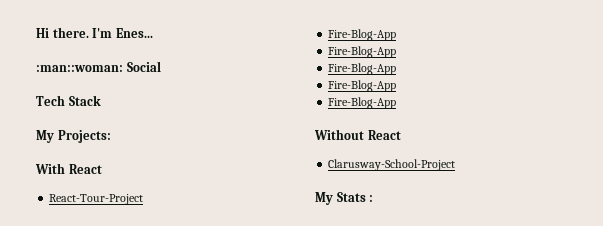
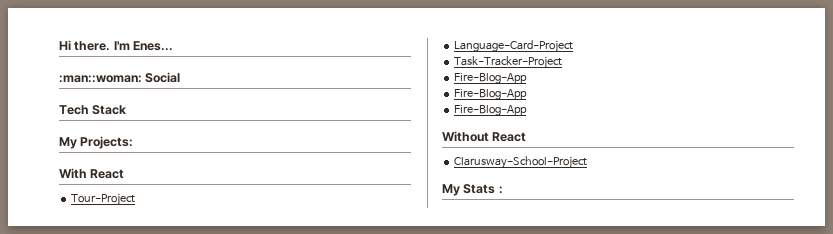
- React-Tour-Project
- Fire-Blog-App
- Fire-Blog-App
+ Tour-Project
+ Language-Card-Project
+ Task-Tracker-Project

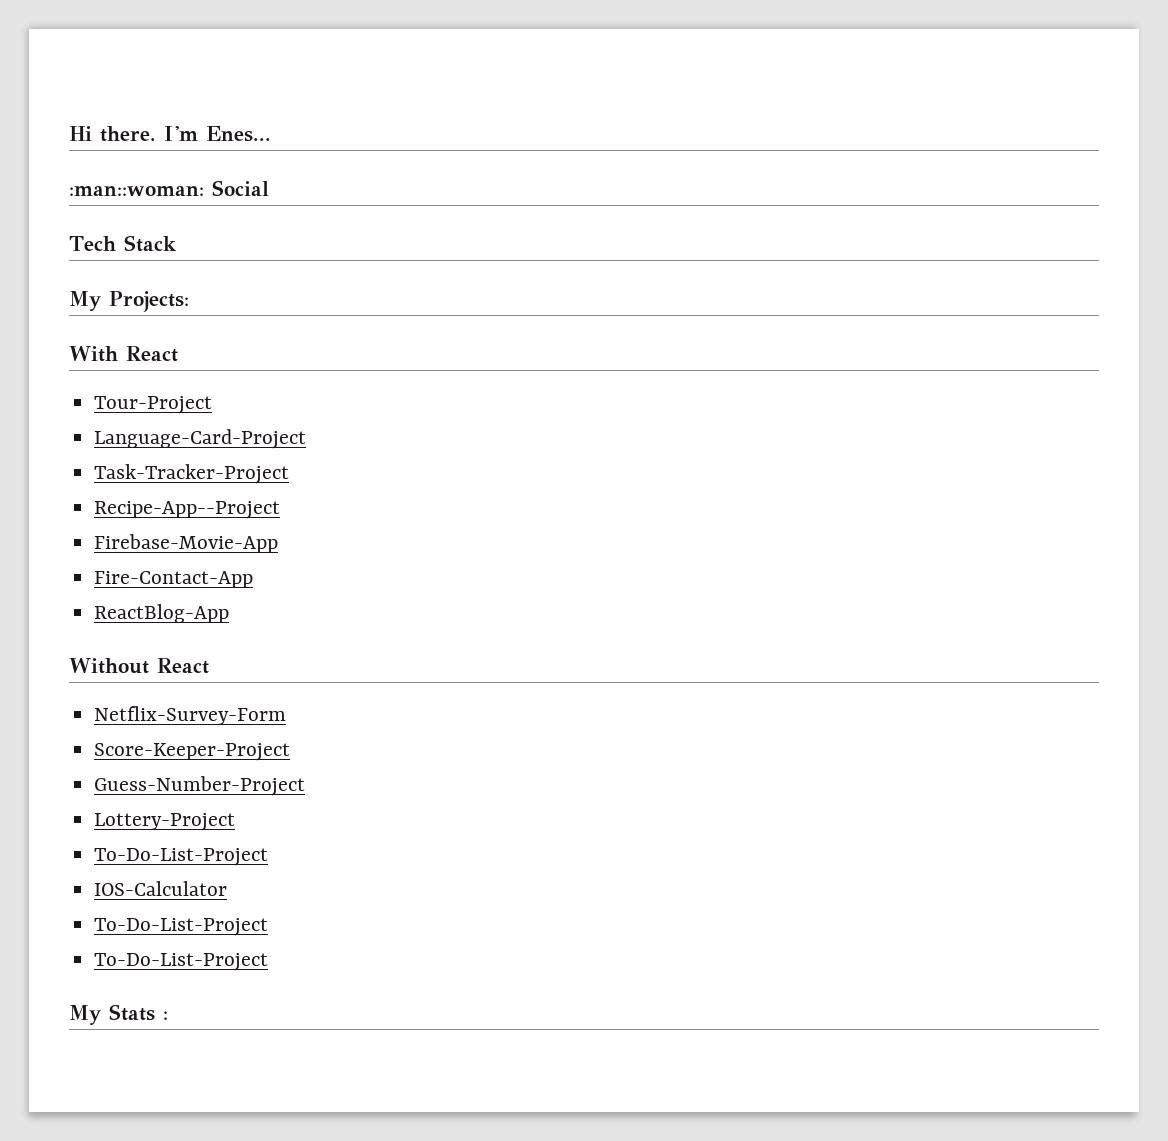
  Task-Tracker-Project
- Fire-Blog-App
- Fire-Blog-App
- Fire-Blog-App
+ Recipe-App--Project
+ Firebase-Movie-App
+ Fire-Contact-App
+ ReactBlog-App
  Without React
- Clarusway-School-Project
+ Netflix-Survey-Form
+ Score-Keeper-Project
+ Guess-Number-Project
+ Lottery-Project
+ To-Do-List-Project
+ IOS-Calculator
+ To-Do-List-Project
+ To-Do-List-Project

